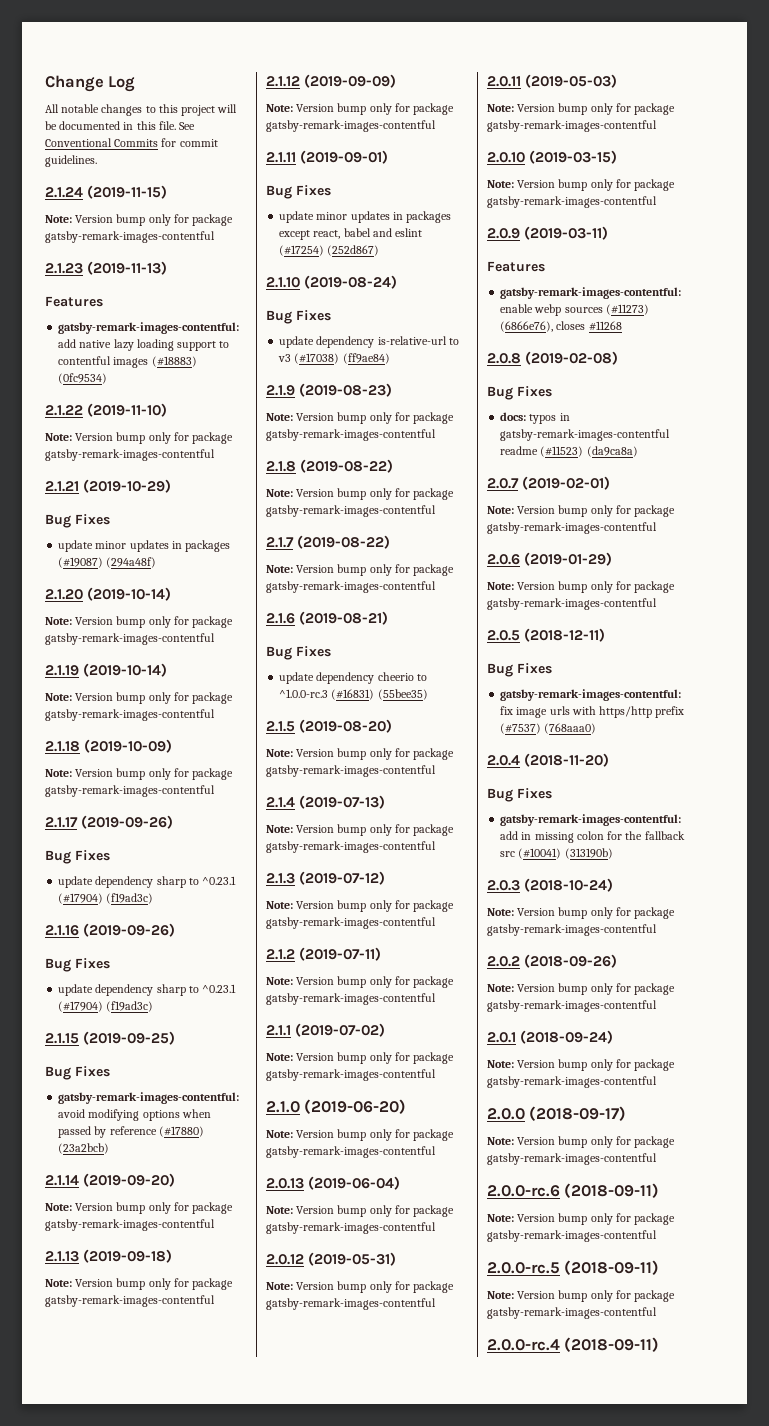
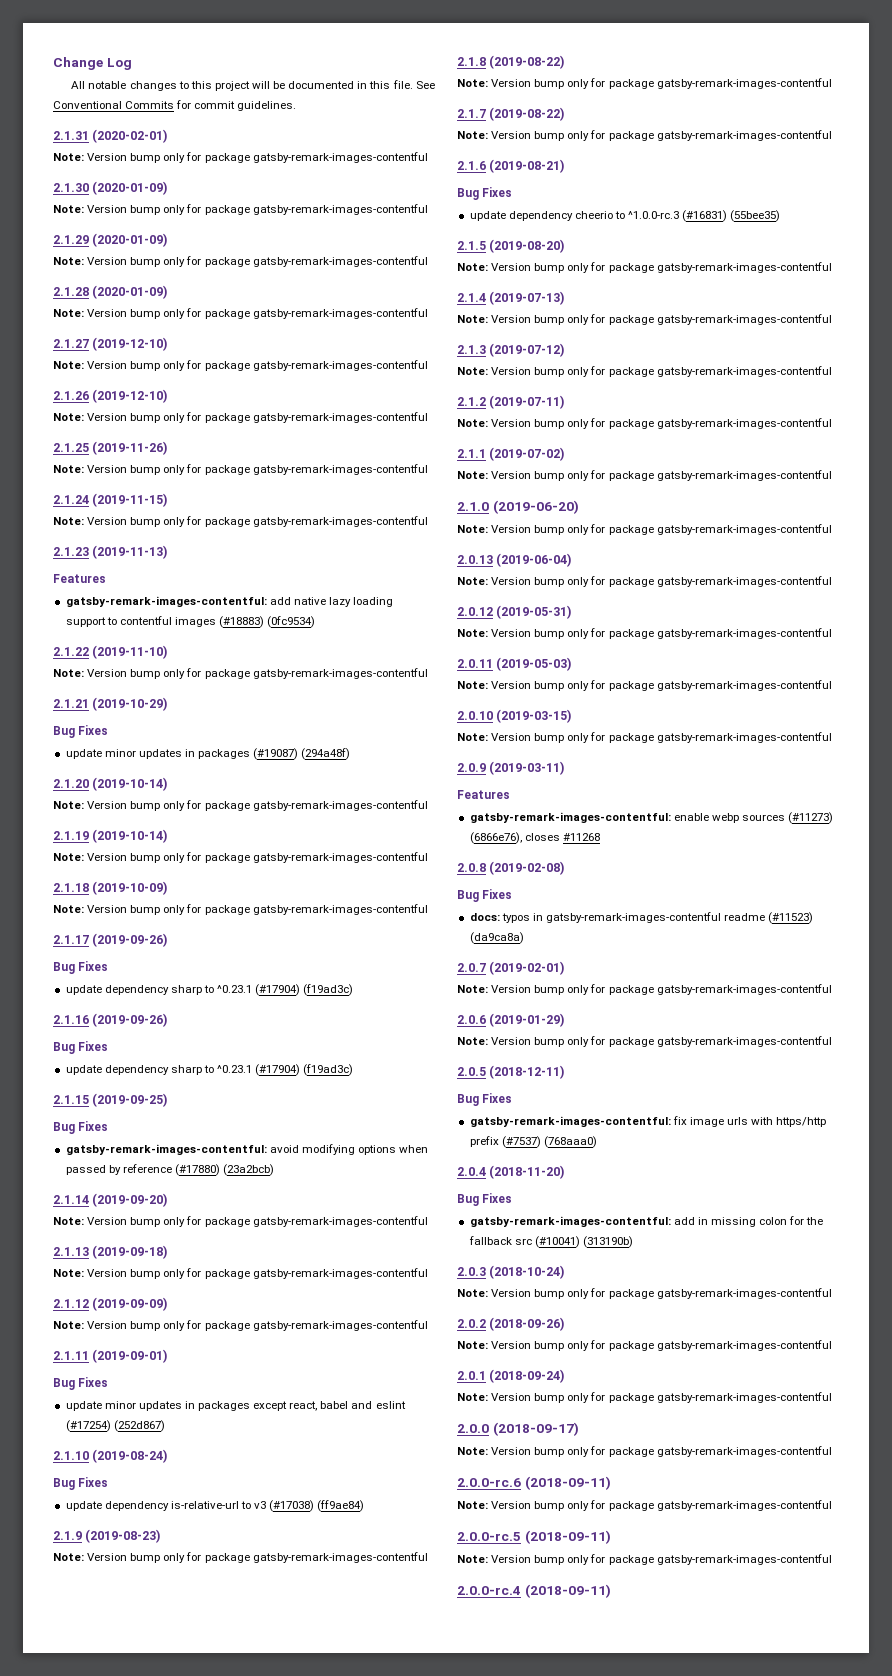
+ 2.1.31 (2020-02-01)
+ Note: Version bump only for package gatsby-remark-images-contentful
+ 2.1.30 (2020-01-09)
+ Note: Version bump only for package gatsby-remark-images-contentful
+ 2.1.29 (2020-01-09)
+ Note: Version bump only for package gatsby-remark-images-contentful
+ 2.1.28 (2020-01-09)
+ Note: Version bump only for package gatsby-remark-images-contentful
+ 2.1.27 (2019-12-10)
+ Note: Version bump only for package gatsby-remark-images-contentful
+ 2.1.26 (2019-12-10)
+ Note: Version bump only for package gatsby-remark-images-contentful
+ 2.1.25 (2019-11-26)
+ Note: Version bump only for package gatsby-remark-images-contentful

